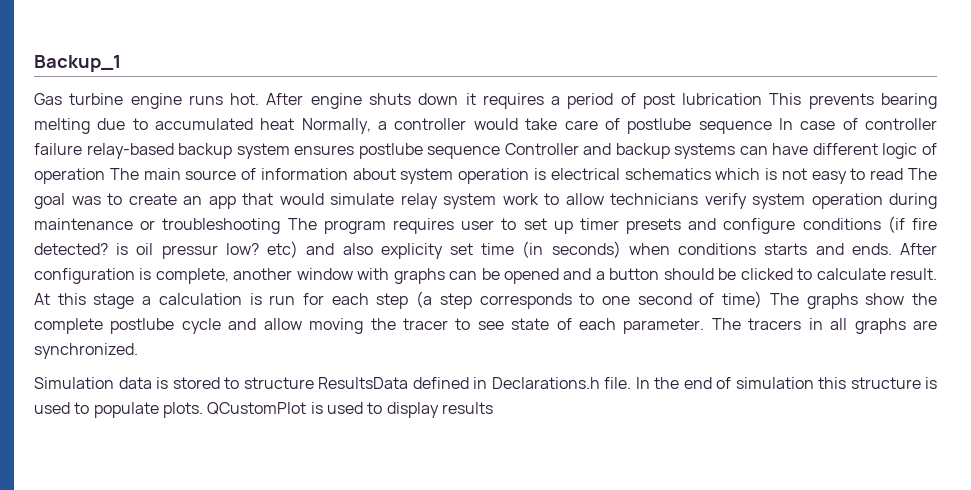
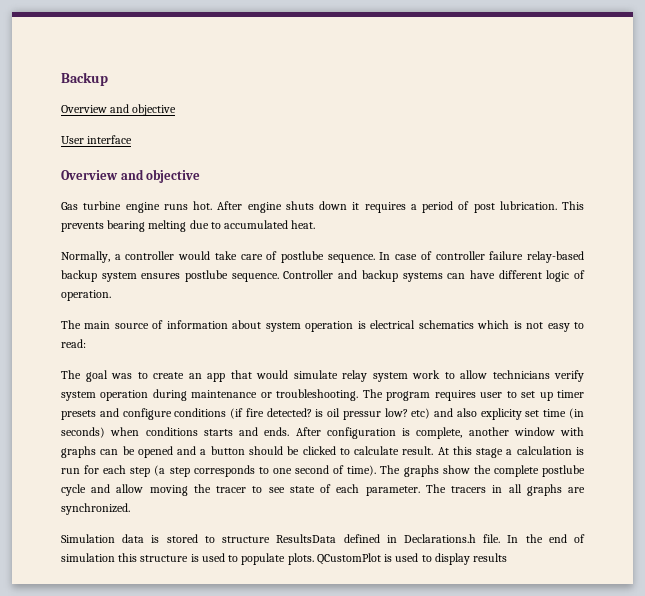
- Backup_1
+ Backup
+ Overview and objective
+ User interface
+ Overview and objective
- After engine shuts down it requires a period of post lubrication This prevents bearing melting due to accumulated heat Normally, a controller would take care of postlube sequence In case of controller failure relay-based backup system ensures postlube sequence Controller and backup systems can have different logic of operation The main source of information about system operation is electrical schematics which is not easy to read The goal was to create an app that would simulate relay system work to allow technicians verify system operation during maintenance or troubleshooting The program requires user to set up timer presets and configure conditions (if fire detected? is oil pressur low? etc) and also explicity set time (in seconds) when conditions starts and ends.
+ After engine shuts down it requires a period of post lubrication. This prevents bearing melting due to accumulated heat.
+ Normally, a controller would take care of postlube sequence. In case of controller failure relay-based backup system ensures postlube sequence. Controller and backup systems can have different logic of operation.
+ The main source of information about system operation is electrical schematics which is not easy to read:
+ The goal was to create an app that would simulate relay system work to allow technicians verify system operation during maintenance or troubleshooting. The program requires user to set up timer presets and configure conditions (if fire detected? is oil pressur low? etc) and also explicity set time (in seconds) when conditions starts and ends.
- At this stage a calculation is run for each step (a step corresponds to one second of time) The graphs show the complete postlube cycle and allow moving the tracer to see state of each parameter.
+ At this stage a calculation is run for each step (a step corresponds to one second of time). The graphs show the complete postlube cycle and allow moving the tracer to see state of each parameter.

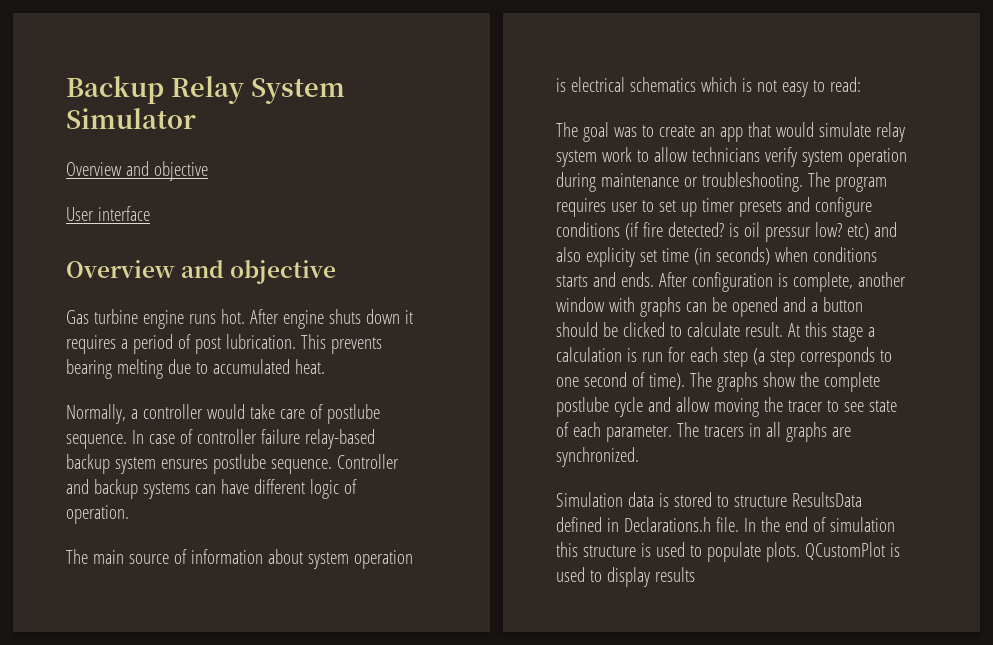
- Backup
+ Backup Relay System Simulator

